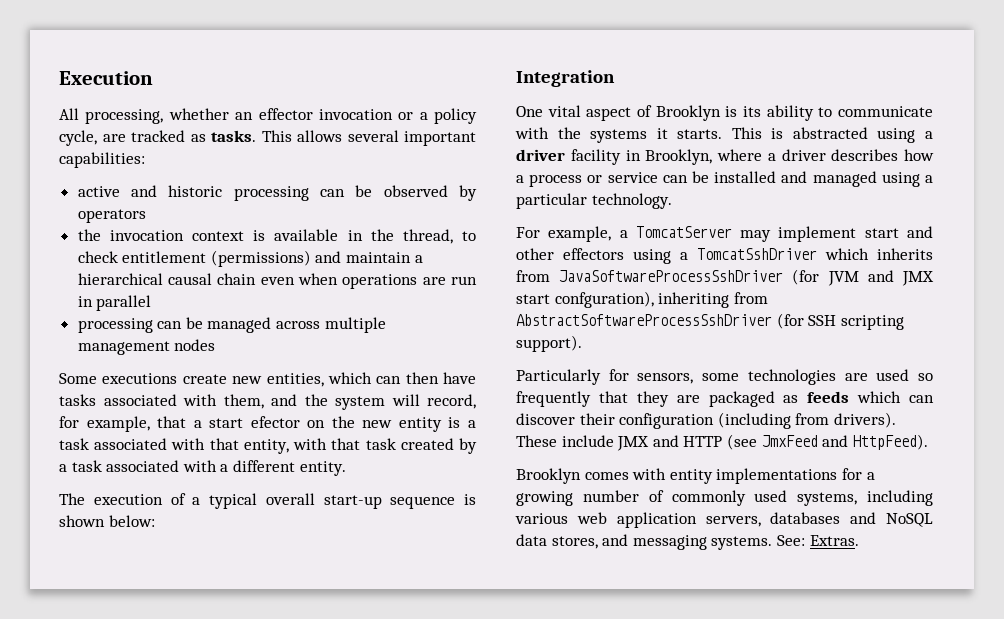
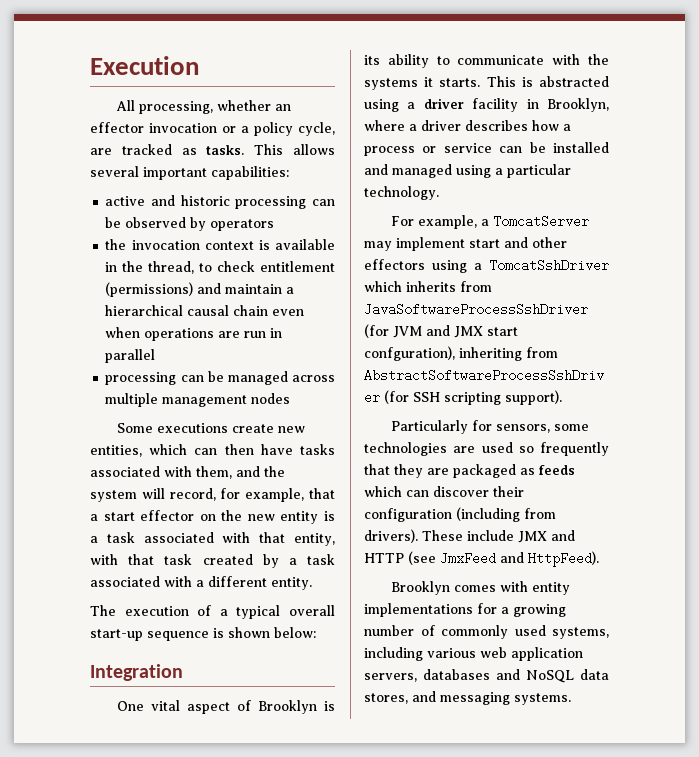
- Some executions create new entities, which can then have tasks associated with them, and the system will record, for example, that a start efector on the new entity is a task associated with that entity, with that task created by a task associated with a different entity.
+ Some executions create new entities, which can then have tasks associated with them, and the system will record, for example, that a start effector on the new entity is a task associated with that entity, with that task created by a task associated with a different entity.
- See: Extras.

